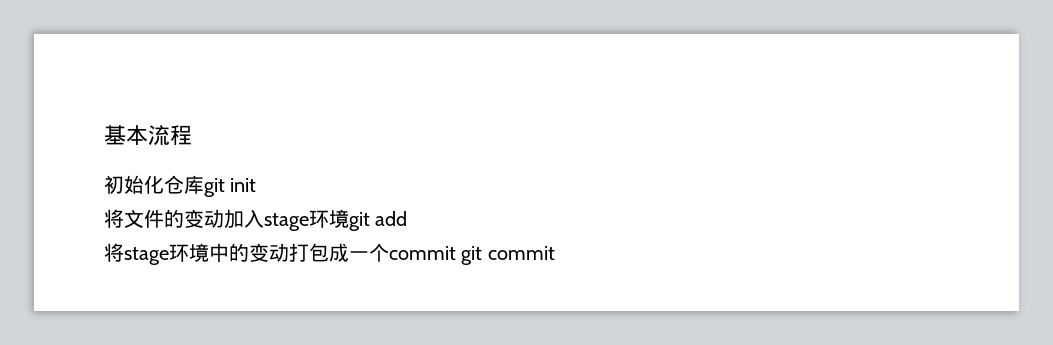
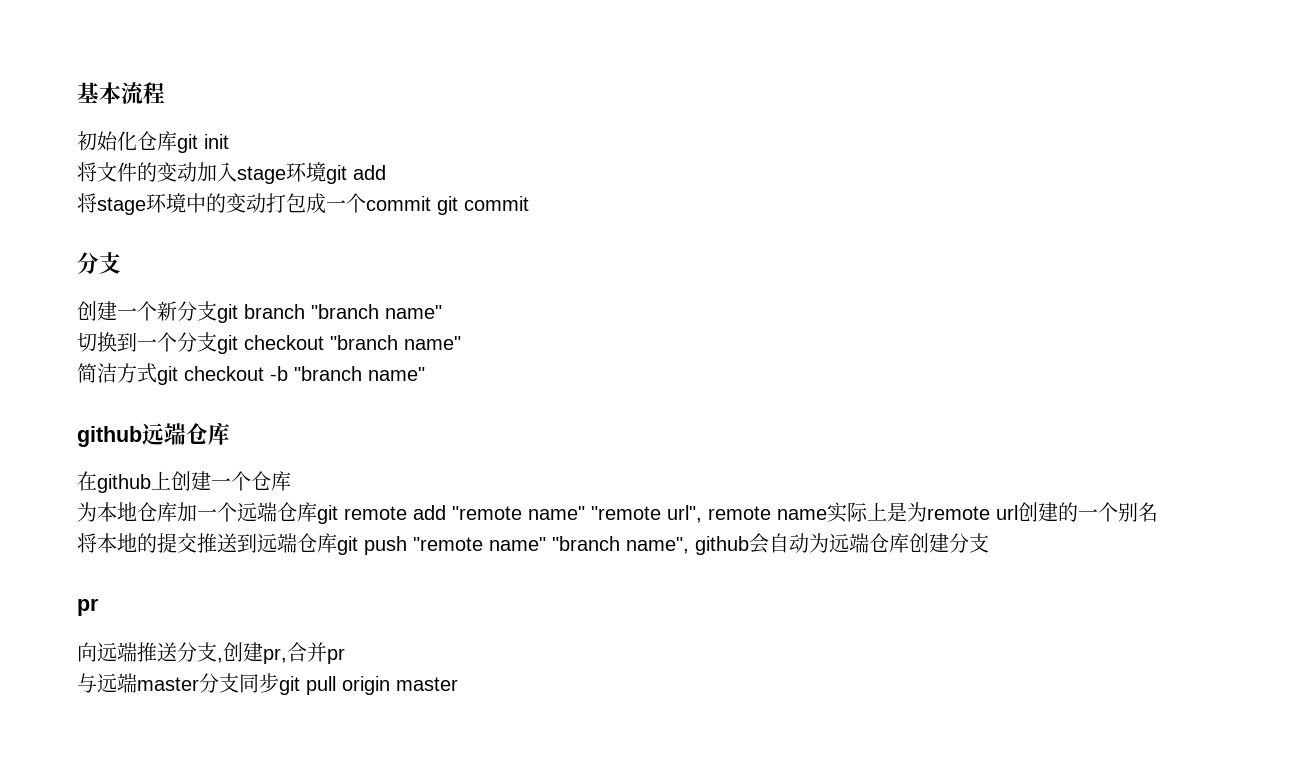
  将stage环境中的变动打包成一个commit git commit
+ 分支
+ 创建一个新分支git branch "branch name"
+ 切换到一个分支git checkout "branch name"
+ 简洁方式git checkout -b "branch name"
+ github远端仓库
+ 在github上创建一个仓库
+ 为本地仓库加一个远端仓库git remote add "remote name" "remote url", remote name实际上是为remote url创建的一个别名
+ 将本地的提交推送到远端仓库git push "remote name" "branch name", github会自动为远端仓库创建分支
+ pr
+ 向远端推送分支,创建pr,合并pr
+ 与远端master分支同步git pull origin master

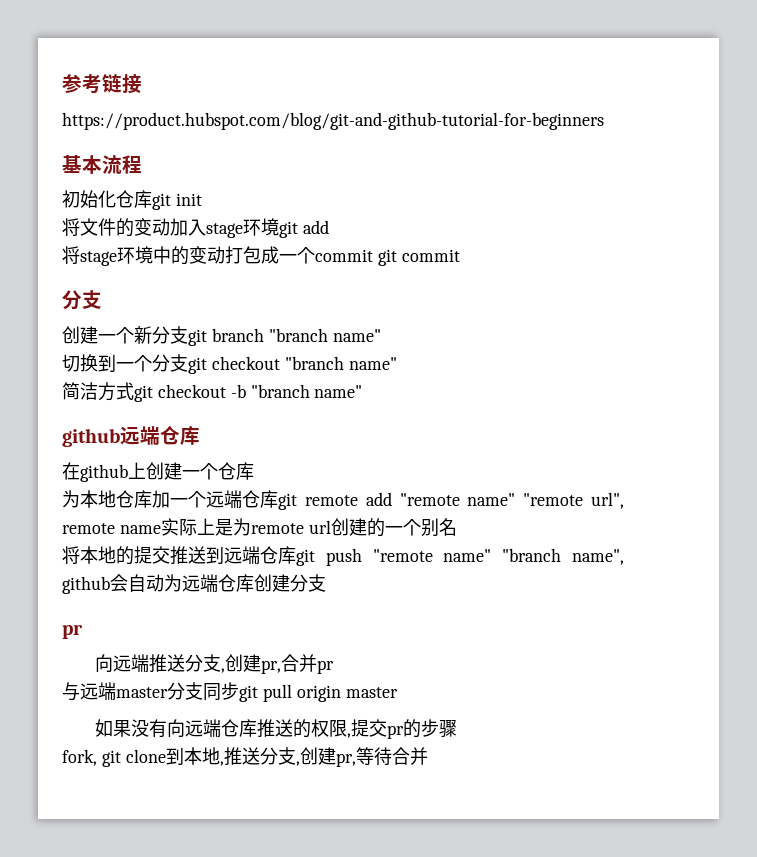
+ 参考链接
+ https://product.hubspot.com/blog/git-and-github-tutorial-for-beginners
+ 如果没有向远端仓库推送的权限,提交pr的步骤
+ fork, git clone到本地,推送分支,创建pr,等待合并

